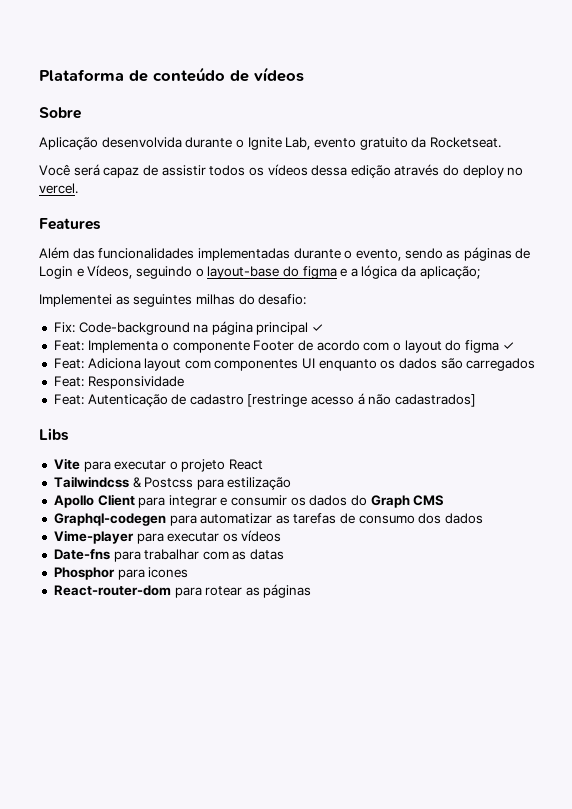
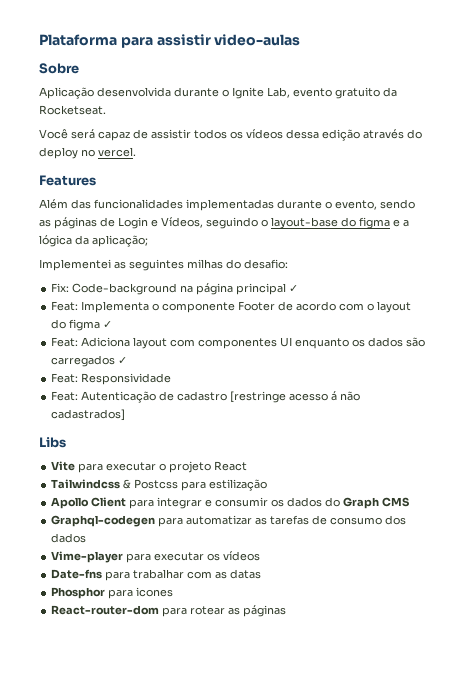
- Plataforma de conteúdo de vídeos
+ Plataforma para assistir video-aulas
- Feat: Adiciona layout com componentes UI enquanto os dados são carregados
+ Feat: Adiciona layout com componentes UI enquanto os dados são carregados ✓

